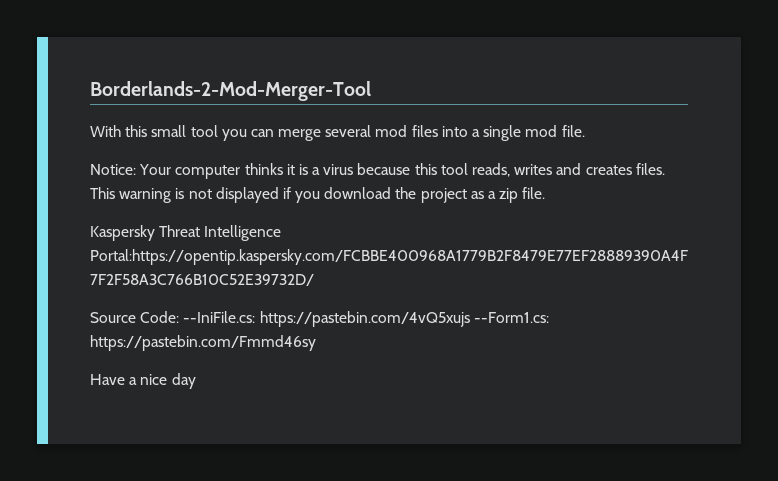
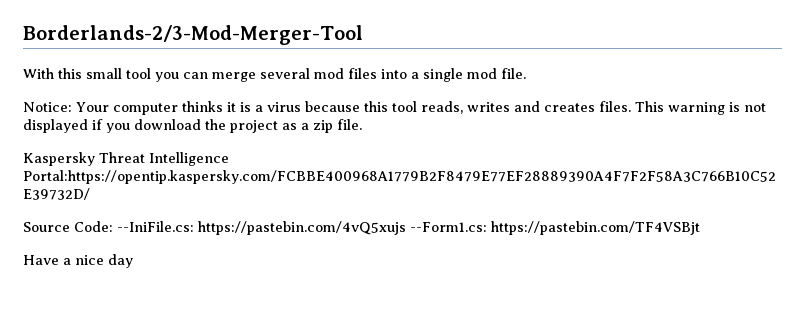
- Borderlands-2-Mod-Merger-Tool
+ Borderlands-2/3-Mod-Merger-Tool
- Source Code: --IniFile.cs: https://pastebin.com/4vQ5xujs --Form1.cs: https://pastebin.com/Fmmd46sy
+ Source Code: --IniFile.cs: https://pastebin.com/4vQ5xujs --Form1.cs: https://pastebin.com/TF4VSBjt

